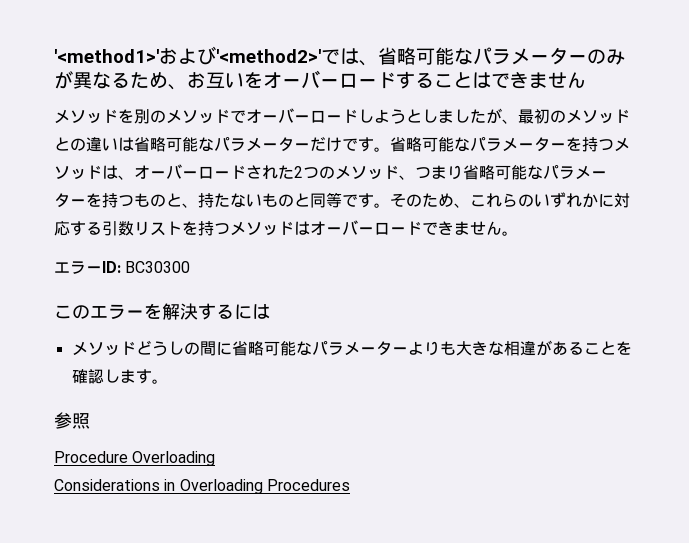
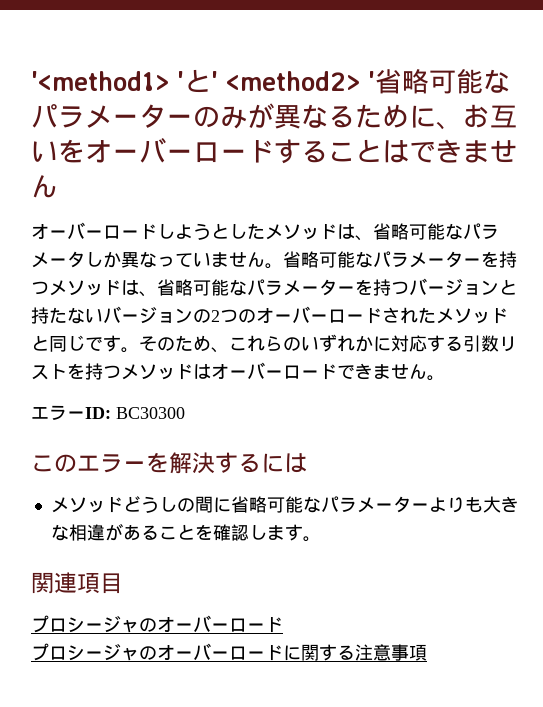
- '<method1>'および'<method2>'では、省略可能なパラメーターのみが異なるため、お互いをオーバーロードすることはできません
+ '<method1> 'と' <method2> '省略可能なパラメーターのみが異なるために、お互いをオーバーロードすることはできません
- メソッドを別のメソッドでオーバーロードしようとしましたが、最初のメソッドとの違いは省略可能なパラメーターだけです。
+ オーバーロードしようとしたメソッドは、省略可能なパラメータしか異なっていません。
- 省略可能なパラメーターを持つメソッドは、オーバーロードされた2つのメソッド、つまり省略可能なパラメーターを持つものと、持たないものと同等です。
+ 省略可能なパラメーターを持つメソッドは、省略可能なパラメーターを持つバージョンと持たないバージョンの2つのオーバーロードされたメソッドと同じです。
- 参照
- Procedure Overloading
- Considerations in Overloading Procedures
+ 関連項目
+ プロシージャのオーバーロード
+ プロシージャのオーバーロードに関する注意事項

